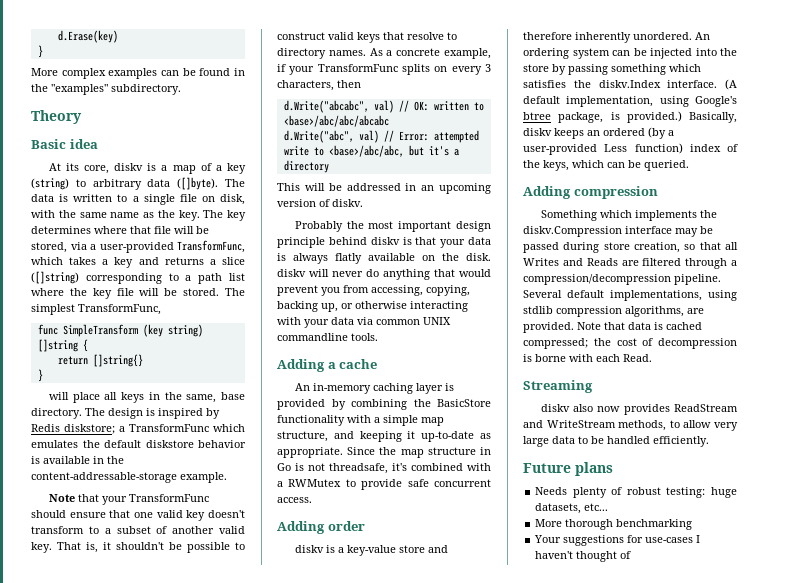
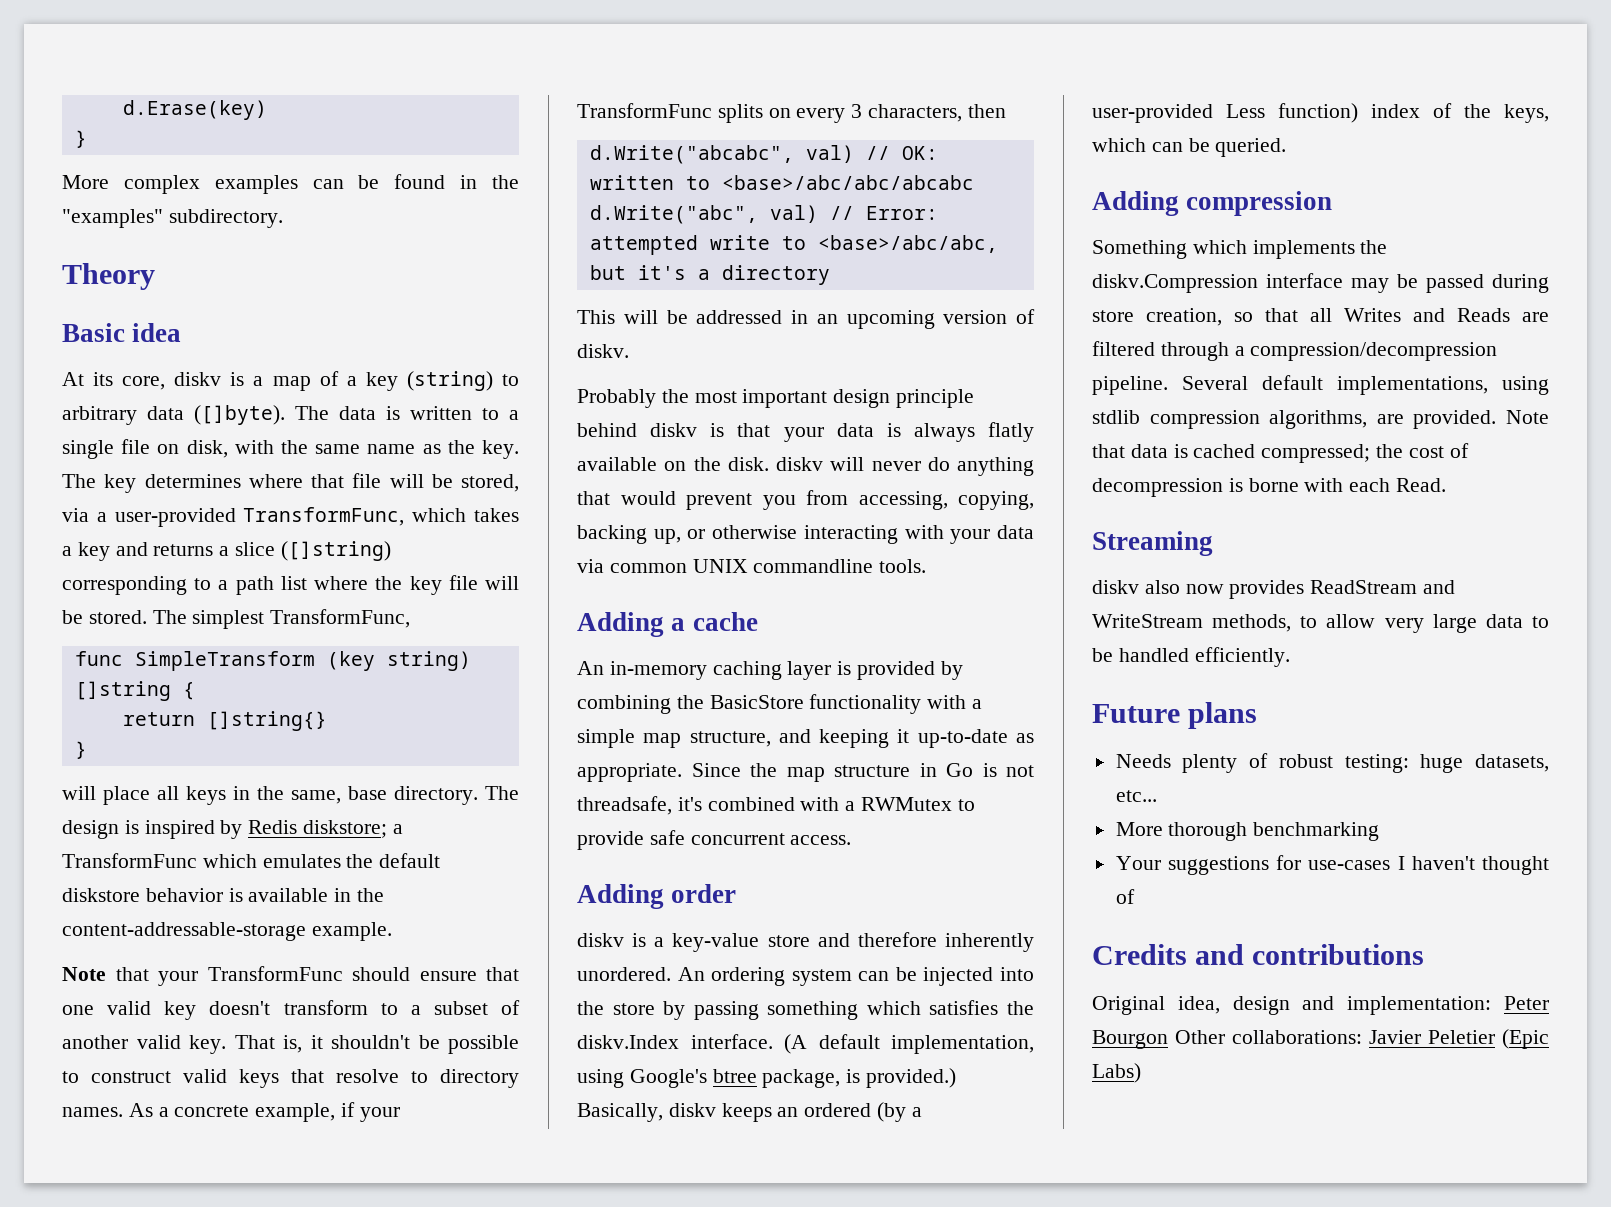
+ Credits and contributions
+ Original idea, design and implementation: Peter Bourgon Other collaborations: Javier Peletier (Epic Labs)

